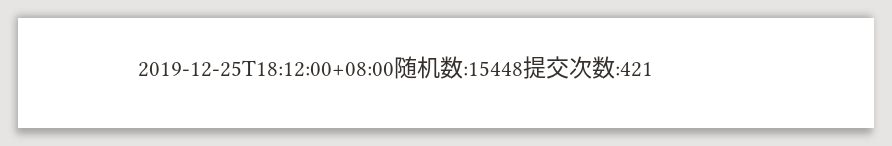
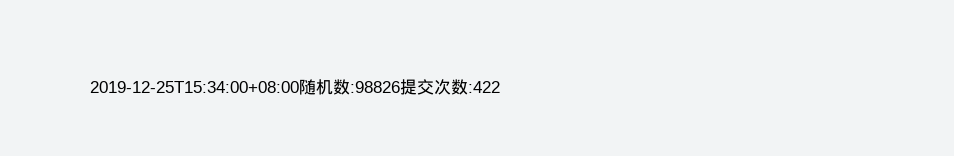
- 2019-12-25T18:12:00+08:00随机数:15448提交次数:421
+ 2019-12-25T15:34:00+08:00随机数:98826提交次数:422

